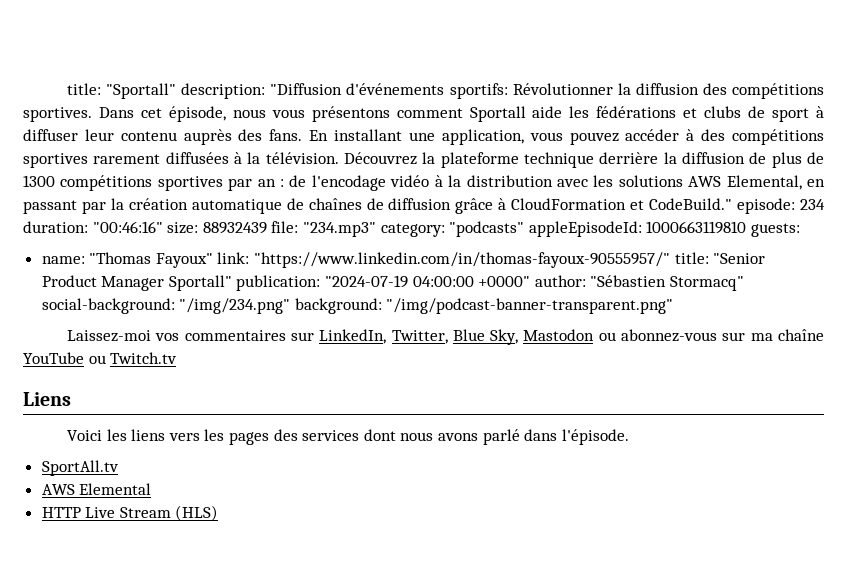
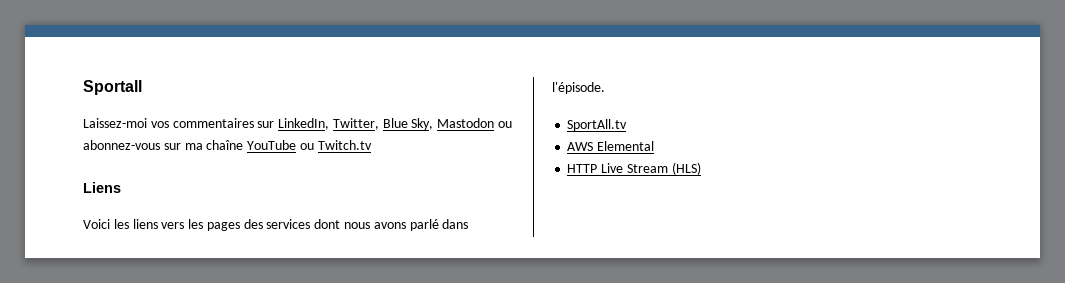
- title: "Sportall" description: "Diffusion d'événements sportifs: Révolutionner la diffusion des compétitions sportives. Dans cet épisode, nous vous présentons comment Sportall aide les fédérations et clubs de sport à diffuser leur contenu auprès des fans. En installant une application, vous pouvez accéder à des compétitions sportives rarement diffusées à la télévision. Découvrez la plateforme technique derrière la diffusion de plus de 1300 compétitions sportives par an : de l'encodage vidéo à la distribution avec les solutions AWS Elemental, en passant par la création automatique de chaînes de diffusion grâce à CloudFormation et CodeBuild." episode: 234 duration: "00:46:16" size: 88932439 file: "234.mp3" category: "podcasts" appleEpisodeId: 1000663119810 guests:
- name: "Thomas Fayoux" link: "https://www.linkedin.com/in/thomas-fayoux-90555957/" title: "Senior Product Manager Sportall" publication: "2024-07-19 04:00:00 +0000" author: "Sébastien Stormacq" social-background: "/img/234.png" background: "/img/podcast-banner-transparent.png"
+ Sportall

